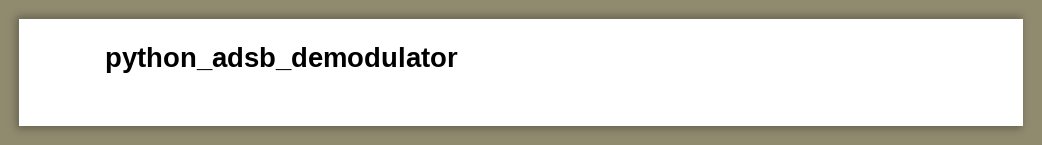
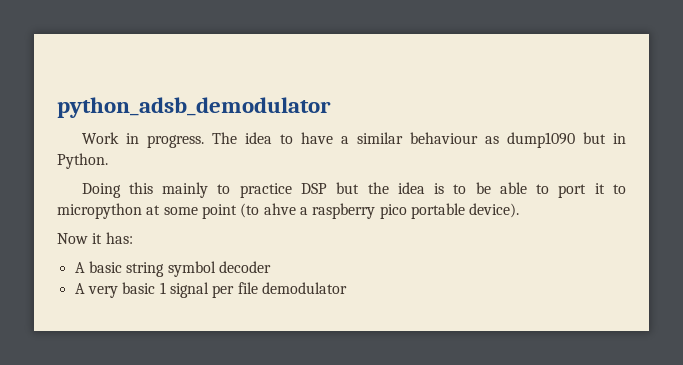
+ Work in progress. The idea to have a similar behaviour as dump1090 but in Python.
+ Doing this mainly to practice DSP but the idea is to be able to port it to micropython at some point (to ahve a raspberry pico portable device).
+ Now it has:
+ A basic string symbol decoder
+ A very basic 1 signal per file demodulator

